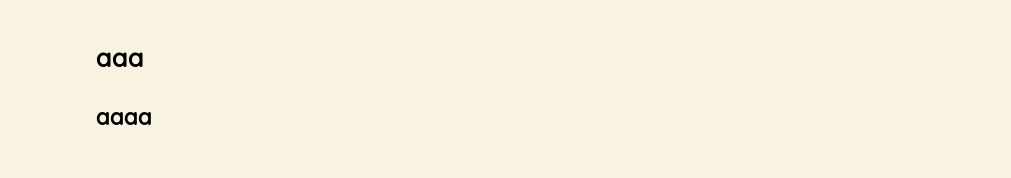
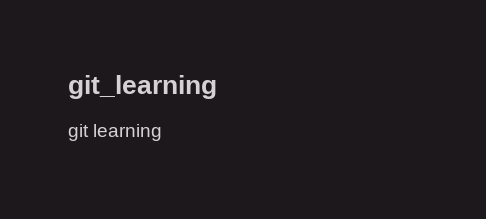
- aaa
- aaaa
+ git_learning
+ git learning

